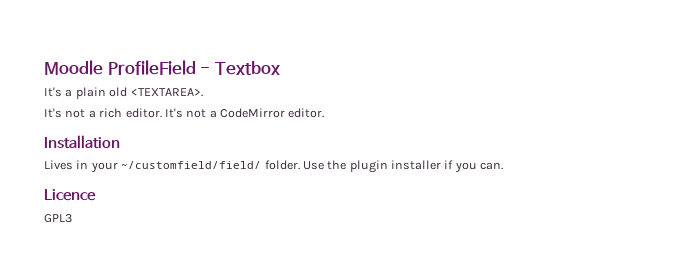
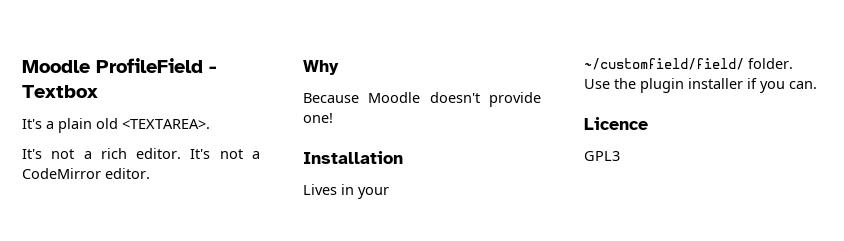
+ Why
+ Because Moodle doesn't provide one!

